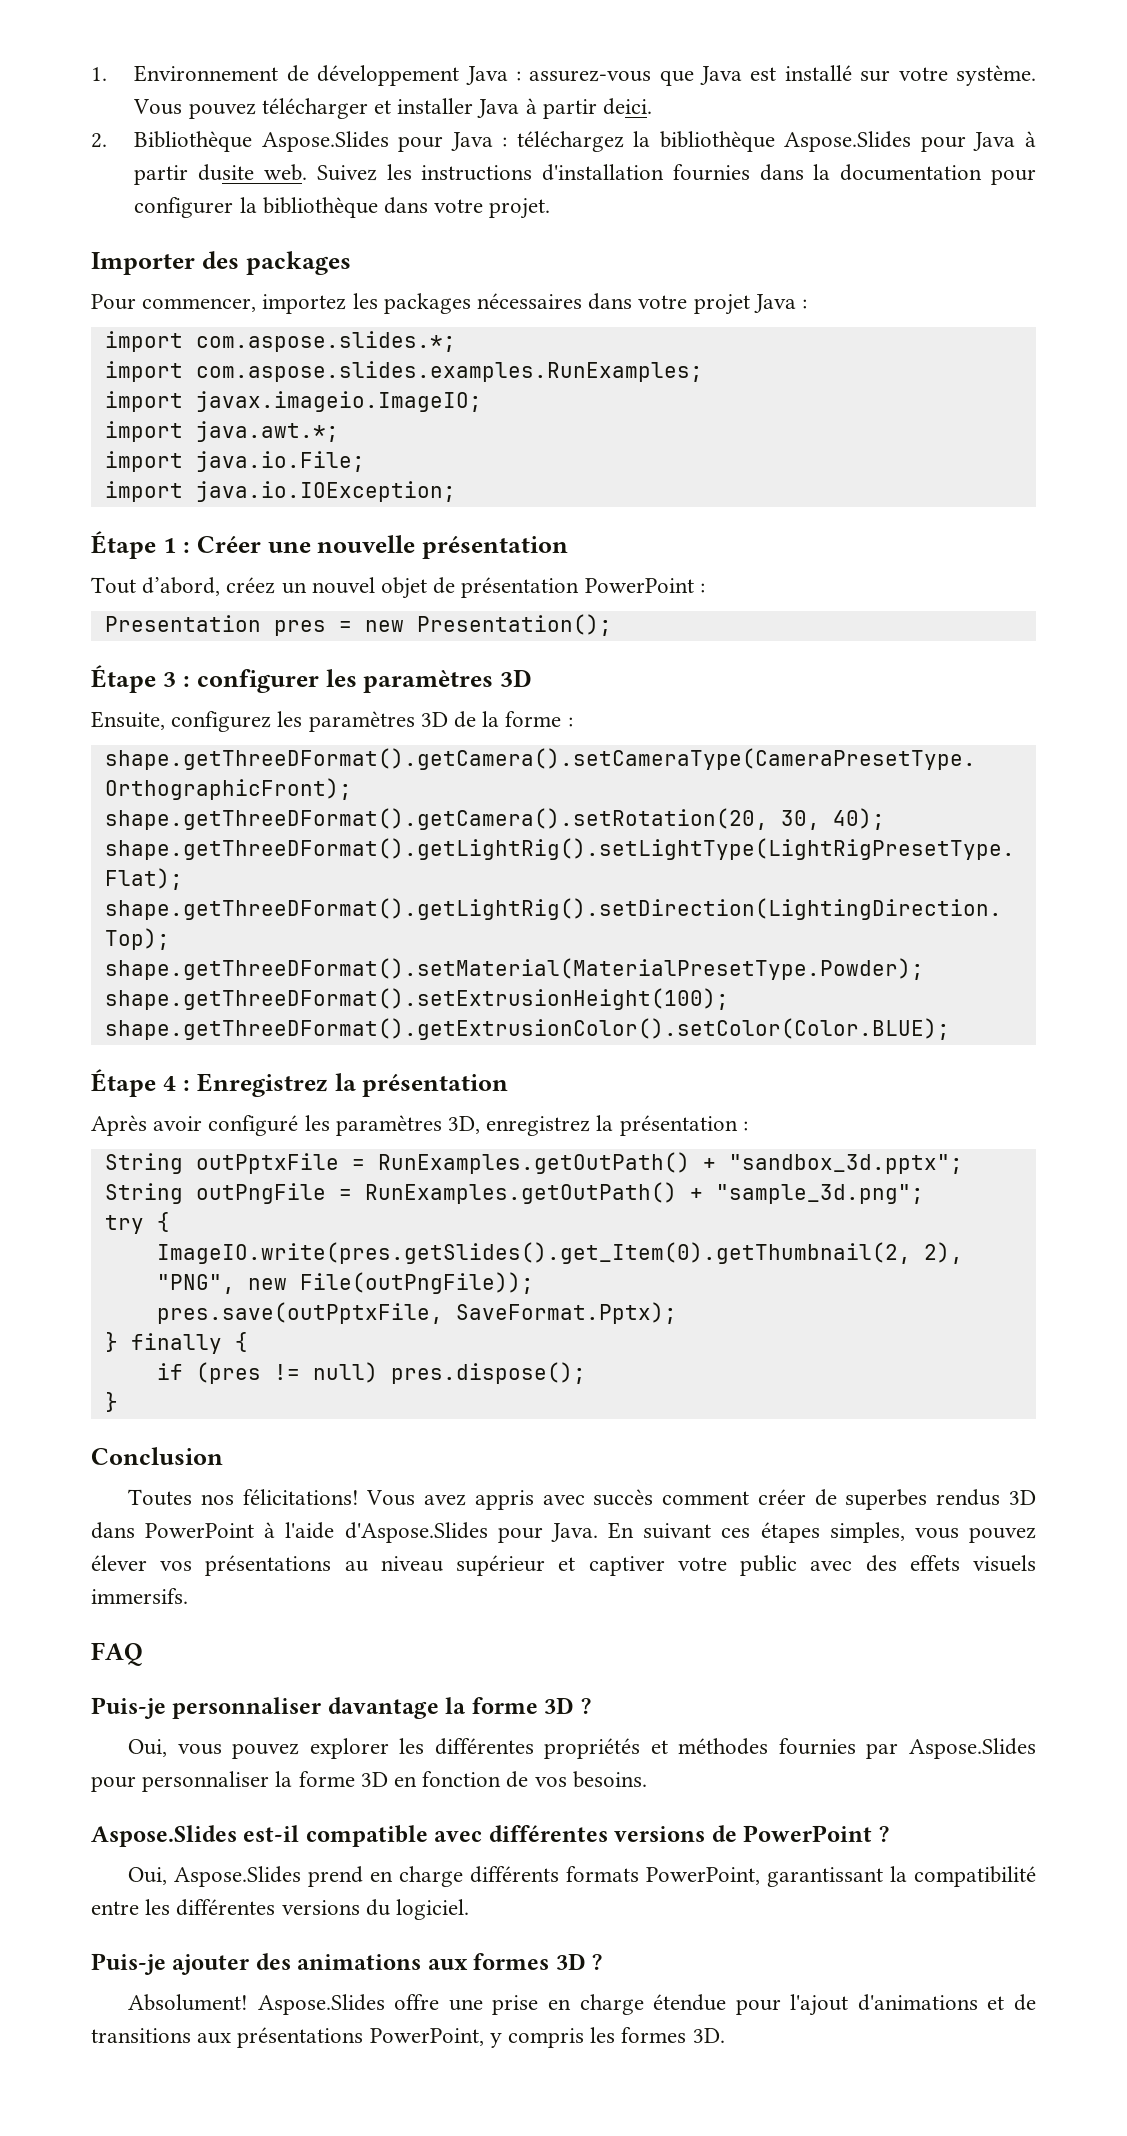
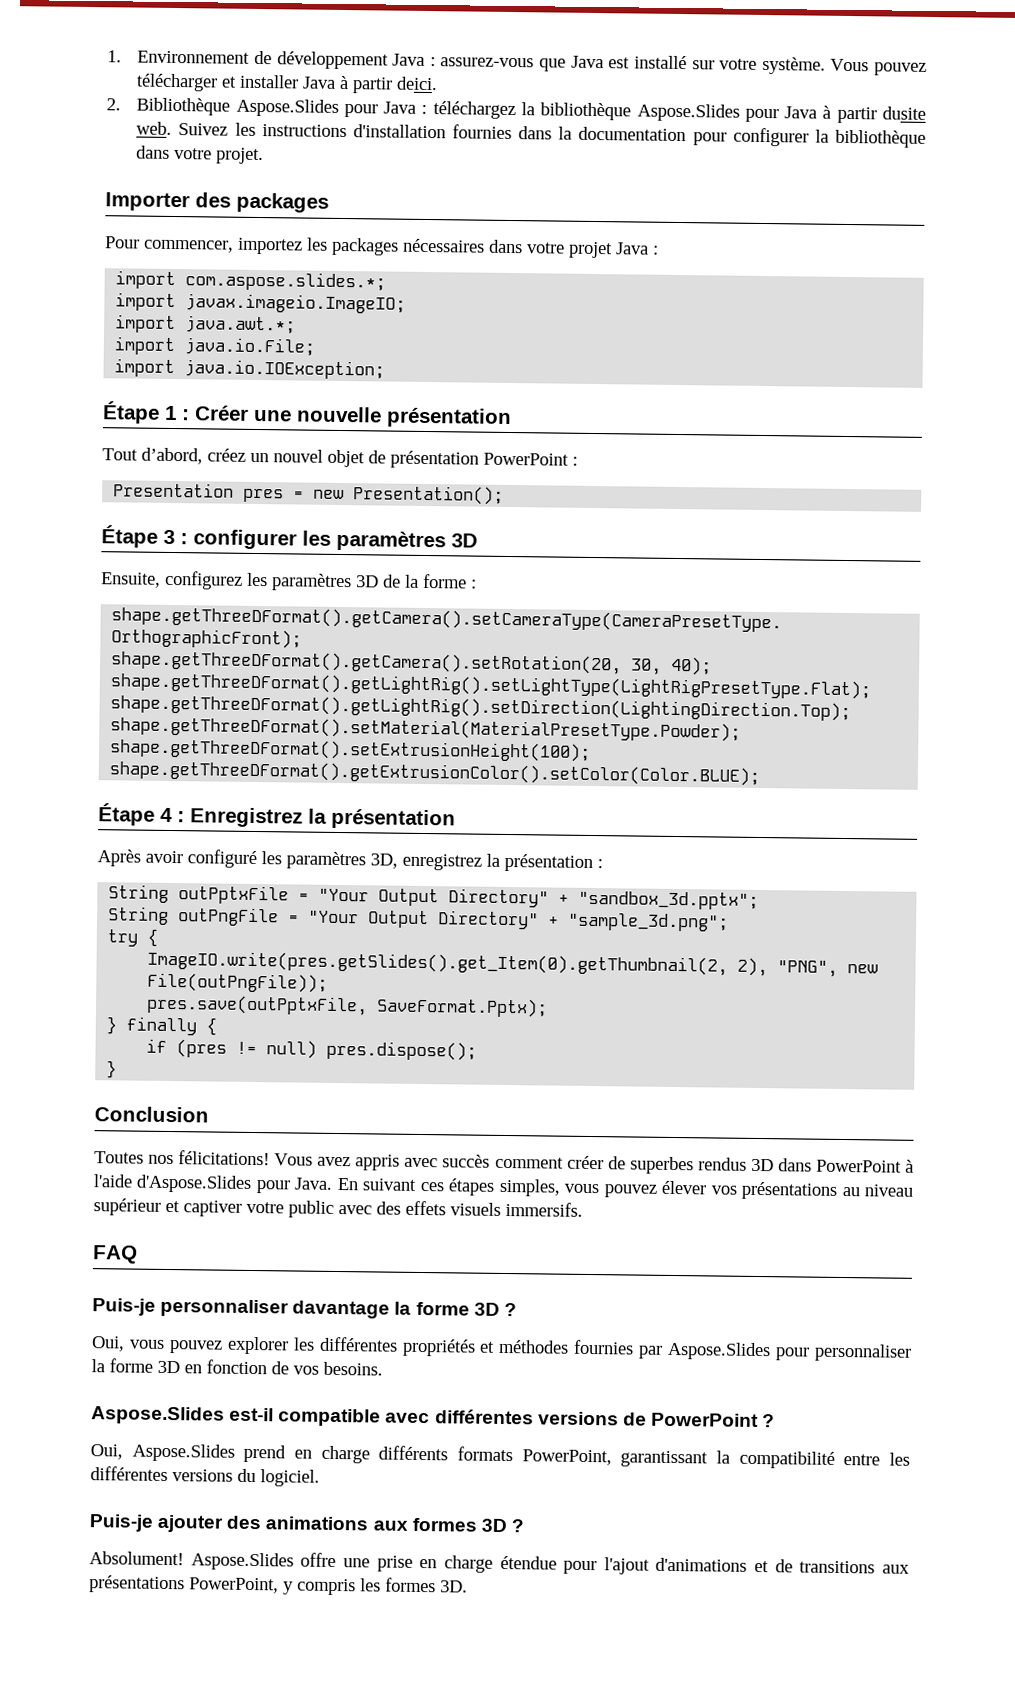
- import com.aspose.slides.examples.RunExamples;
- String outPptxFile = RunExamples.getOutPath() + "sandbox_3d.pptx";
+ String outPptxFile = "Your Output Directory" + "sandbox_3d.pptx";
- String outPngFile = RunExamples.getOutPath() + "sample_3d.png";
+ String outPngFile = "Your Output Directory" + "sample_3d.png";

